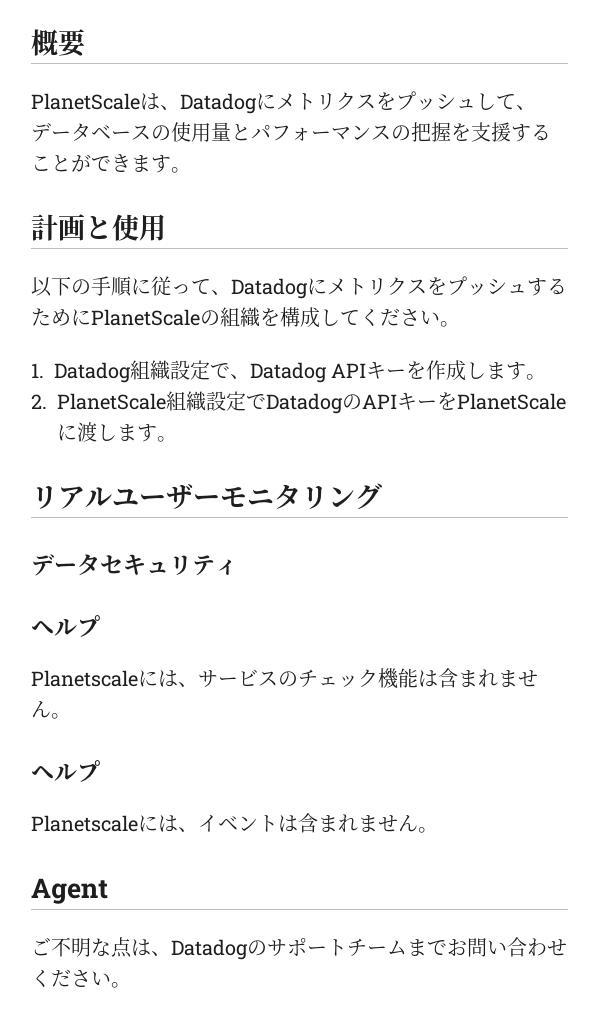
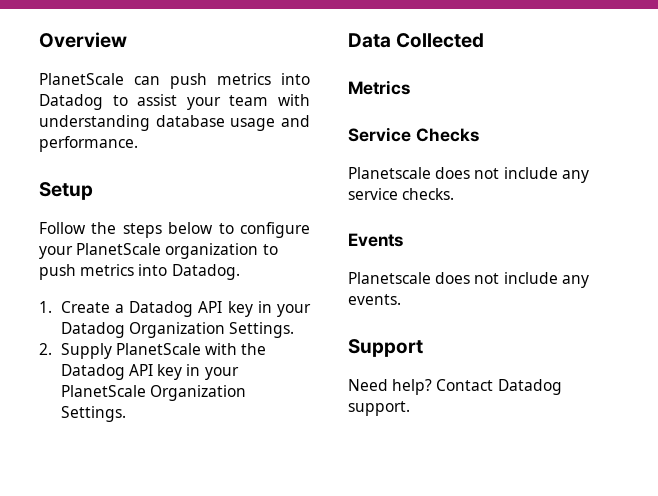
- 概要
- PlanetScaleは、Datadogにメトリクスをプッシュして、データベースの使用量とパフォーマンスの把握を支援することができます。
- 計画と使用
- 以下の手順に従って、DatadogにメトリクスをプッシュするためにPlanetScaleの組織を構成してください。
- 1. Datadog組織設定で、Datadog APIキーを作成します。
- 2. PlanetScale組織設定でDatadogのAPIキーをPlanetScaleに渡します。
- リアルユーザーモニタリング
- データセキュリティ
- ヘルプ
- Planetscaleには、サービスのチェック機能は含まれません。
- ヘルプ
- Planetscaleには、イベントは含まれません。
- Agent
- ご不明な点は、Datadogのサポートチームまでお問い合わせください。
+ Overview
+ PlanetScale can push metrics into Datadog to assist your team with understanding database usage and performance.
+ Setup
+ Follow the steps below to configure your PlanetScale organization to push metrics into Datadog.
+ 1. Create a Datadog API key in your Datadog Organization Settings.
+ 2. Supply PlanetScale with the Datadog API key in your PlanetScale Organization Settings.
+ Data Collected
+ Metrics
+ Service Checks
+ Planetscale does not include any service checks.
+ Events
+ Planetscale does not include any events.
+ Support
+ Need help? Contact Datadog support.

